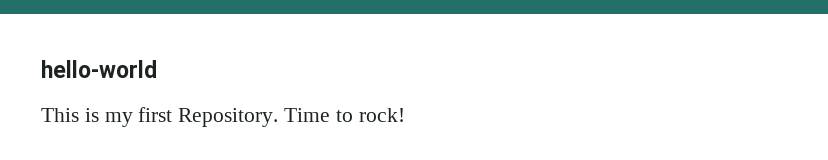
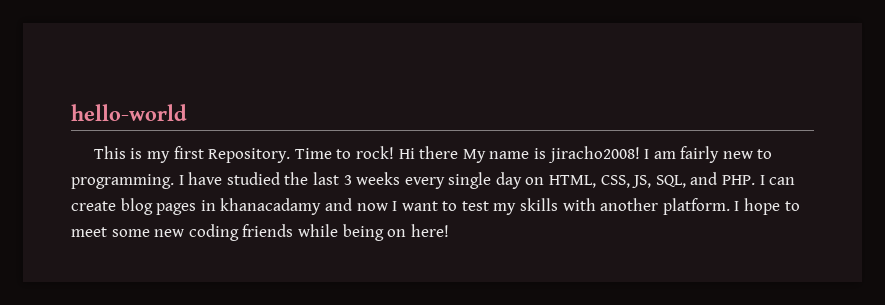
+ Hi there My name is jiracho2008! I am fairly new to programming. I have studied the last 3 weeks every single day on HTML, CSS, JS, SQL, and PHP. I can create blog pages in khanacadamy and now I want to test my skills with another platform. I hope to meet some new coding friends while being on here!

